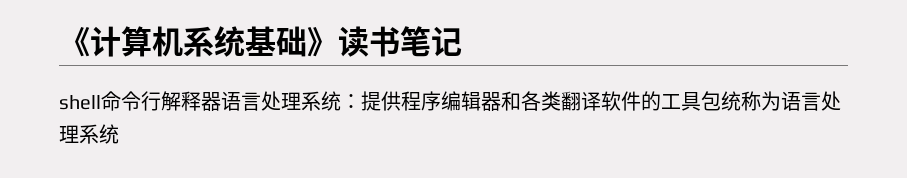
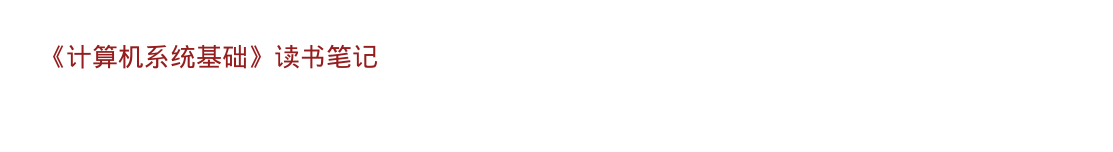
- shell命令行解释器语言处理系统：提供程序编辑器和各类翻译软件的工具包统称为语言处理系统

